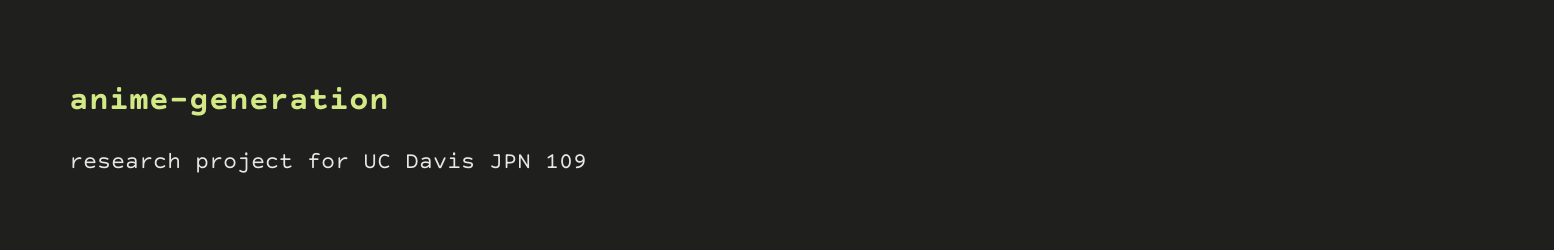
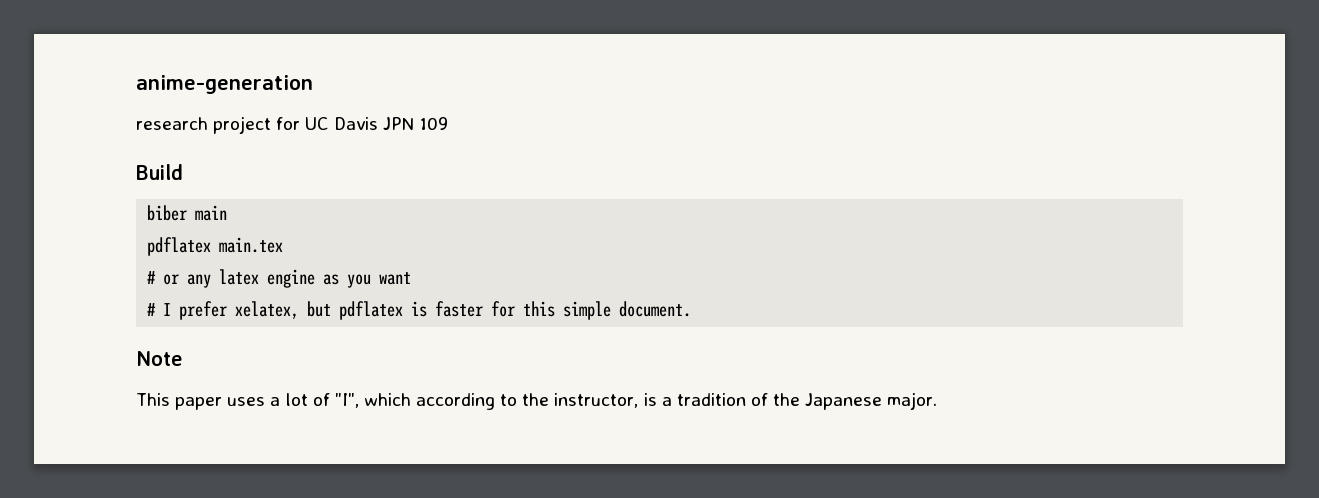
+ Build
+ biber main
+ pdflatex main.tex
+ # or any latex engine as you want
+ # I prefer xelatex, but pdflatex is faster for this simple document.
+ Note
+ This paper uses a lot of "I", which according to the instructor, is a tradition of the Japanese major.

